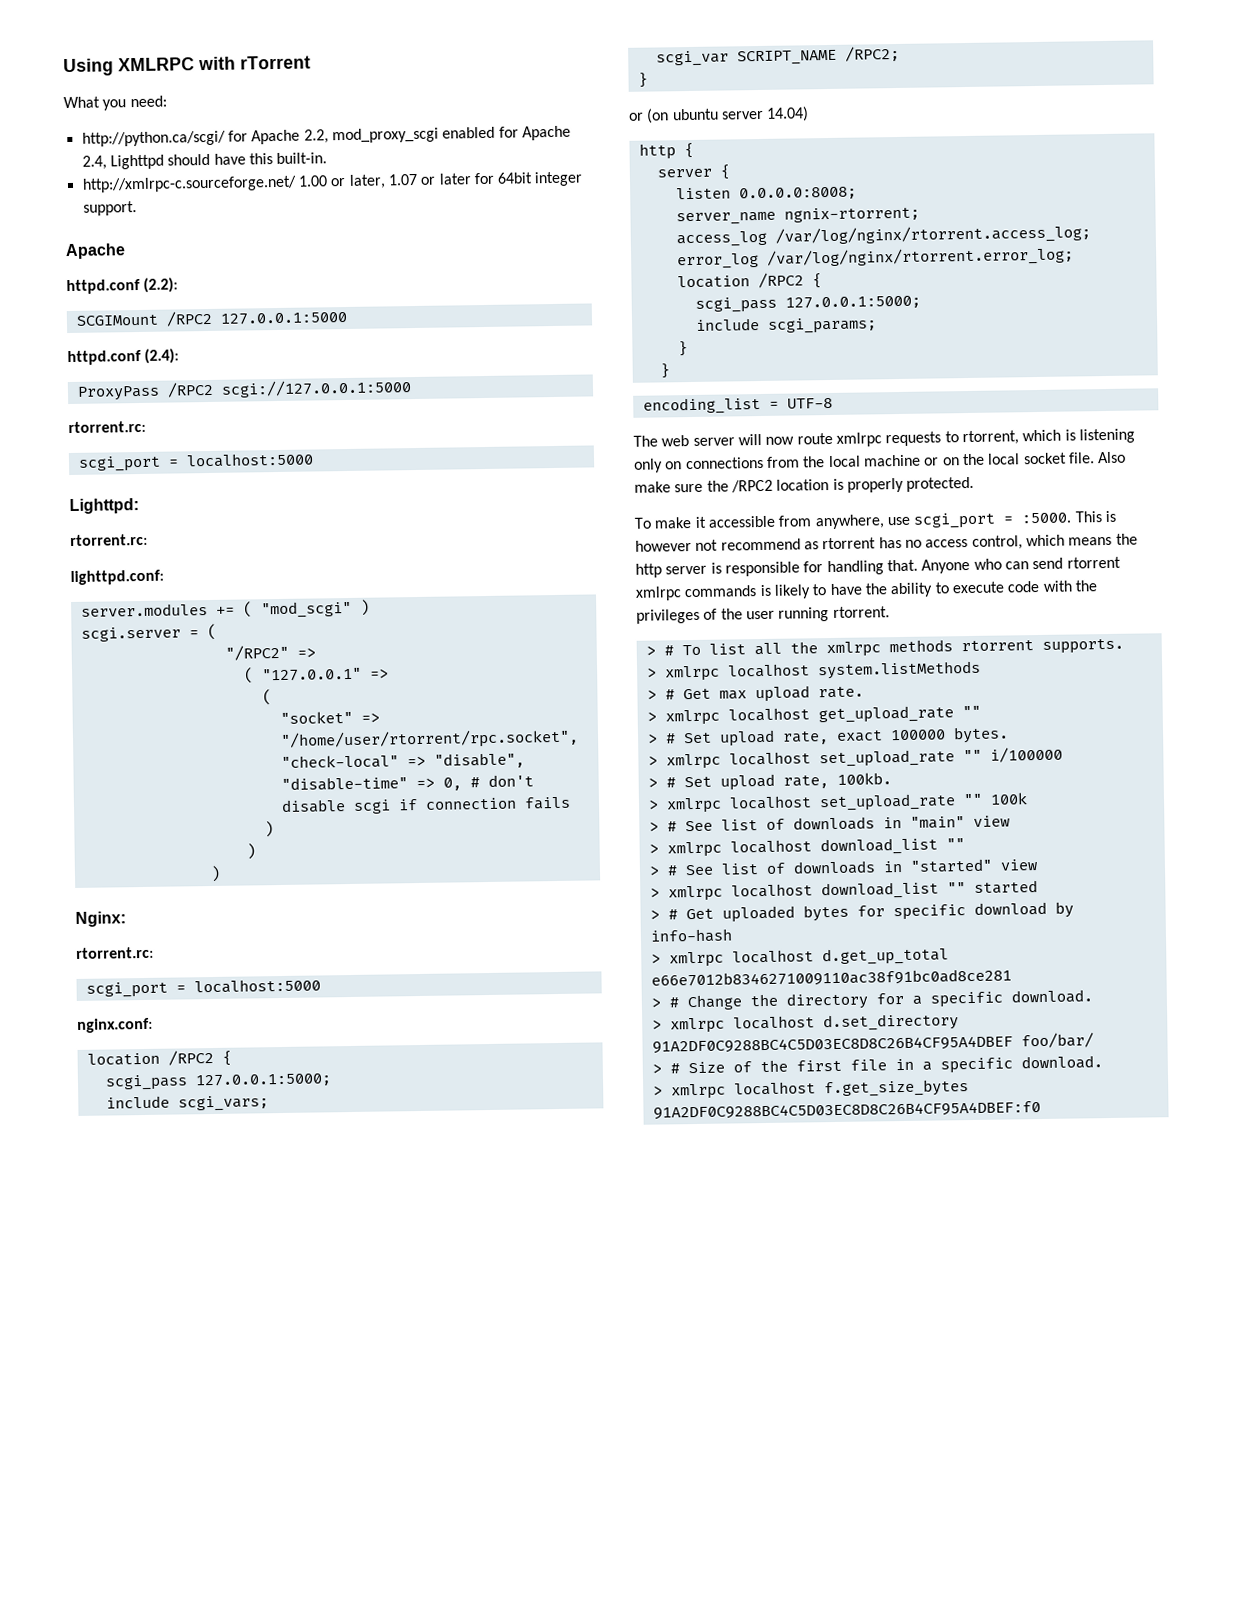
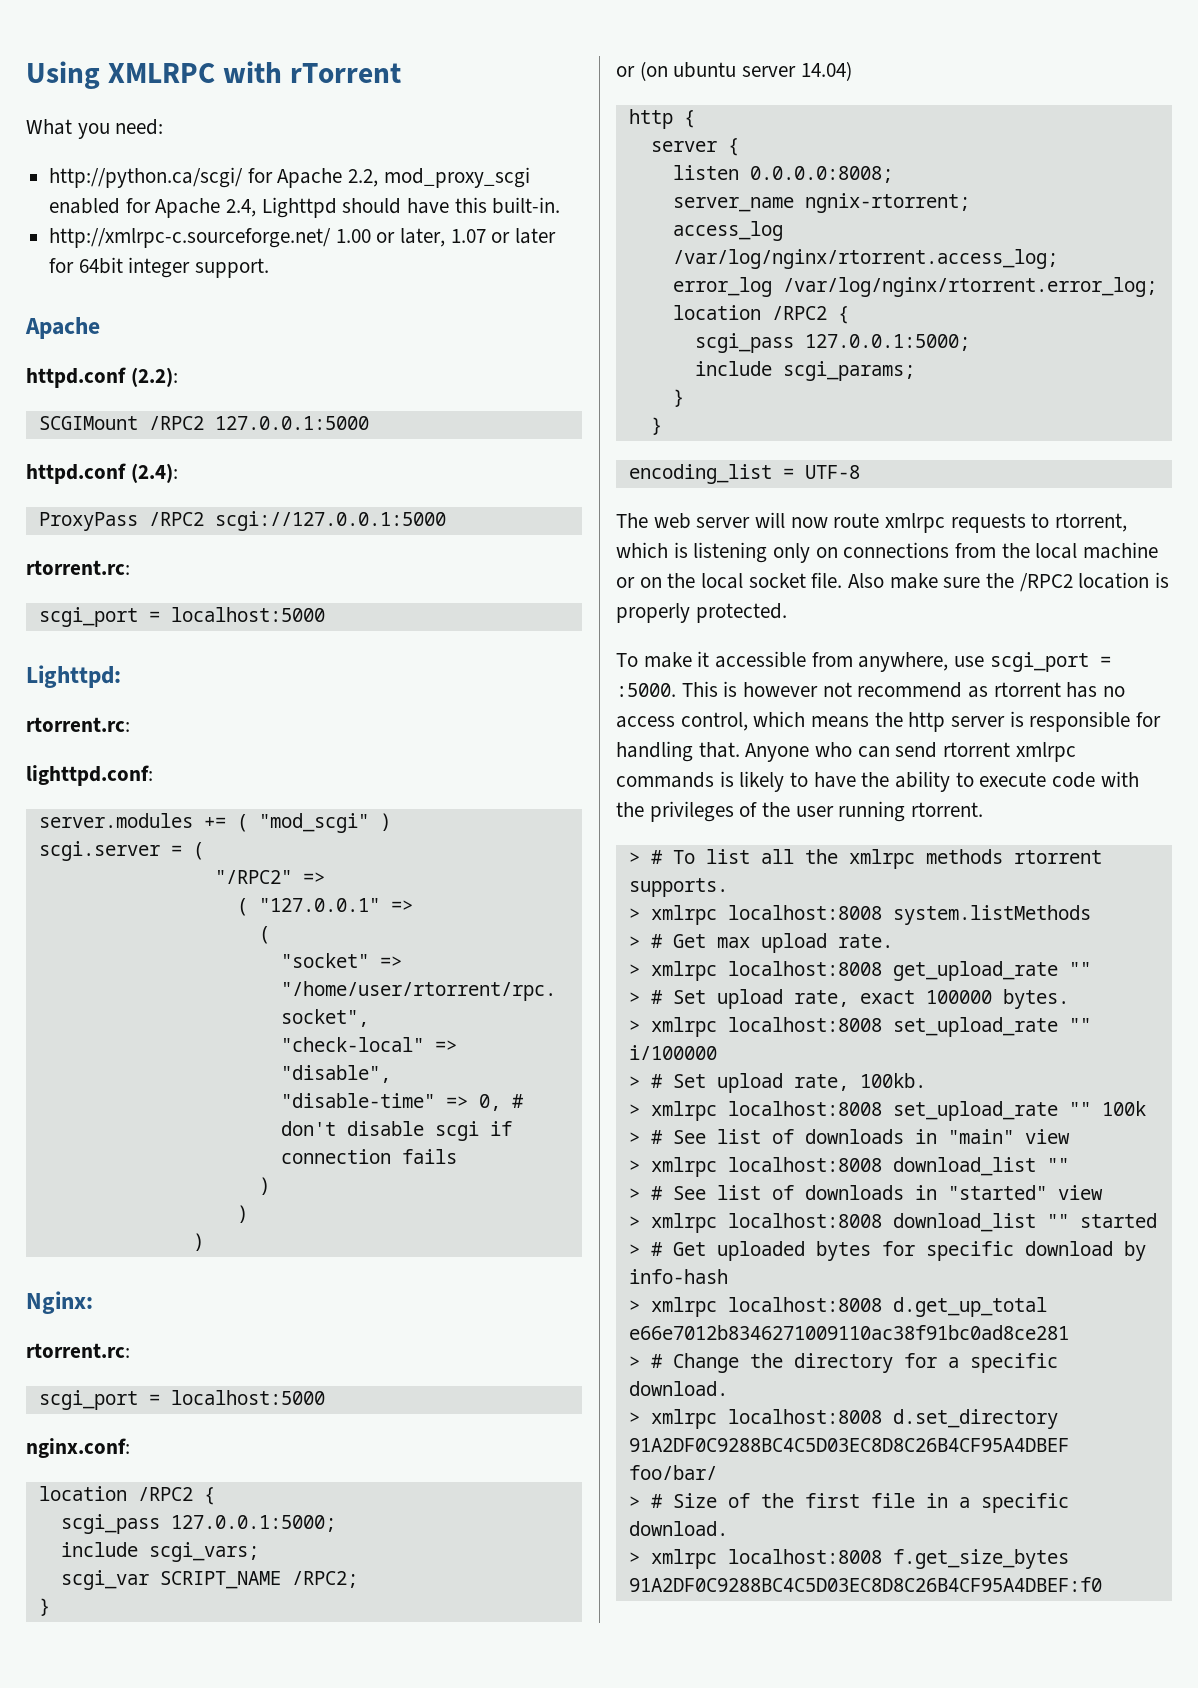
- > xmlrpc localhost system.listMethods
+ > xmlrpc localhost:8008 system.listMethods
- > xmlrpc localhost get_upload_rate ""
+ > xmlrpc localhost:8008 get_upload_rate ""
- > xmlrpc localhost set_upload_rate "" i/100000
+ > xmlrpc localhost:8008 set_upload_rate "" i/100000
- > xmlrpc localhost set_upload_rate "" 100k
+ > xmlrpc localhost:8008 set_upload_rate "" 100k
  > # See list of downloads in "main" view
- > xmlrpc localhost download_list ""
+ > xmlrpc localhost:8008 download_list ""
- > xmlrpc localhost download_list "" started
+ > xmlrpc localhost:8008 download_list "" started
- > xmlrpc localhost d.get_up_total e66e7012b8346271009110ac38f91bc0ad8ce281
+ > xmlrpc localhost:8008 d.get_up_total e66e7012b8346271009110ac38f91bc0ad8ce281
- > xmlrpc localhost d.set_directory 91A2DF0C9288BC4C5D03EC8D8C26B4CF95A4DBEF foo/bar/
+ > xmlrpc localhost:8008 d.set_directory 91A2DF0C9288BC4C5D03EC8D8C26B4CF95A4DBEF foo/bar/
- > xmlrpc localhost f.get_size_bytes 91A2DF0C9288BC4C5D03EC8D8C26B4CF95A4DBEF:f0
+ > xmlrpc localhost:8008 f.get_size_bytes 91A2DF0C9288BC4C5D03EC8D8C26B4CF95A4DBEF:f0

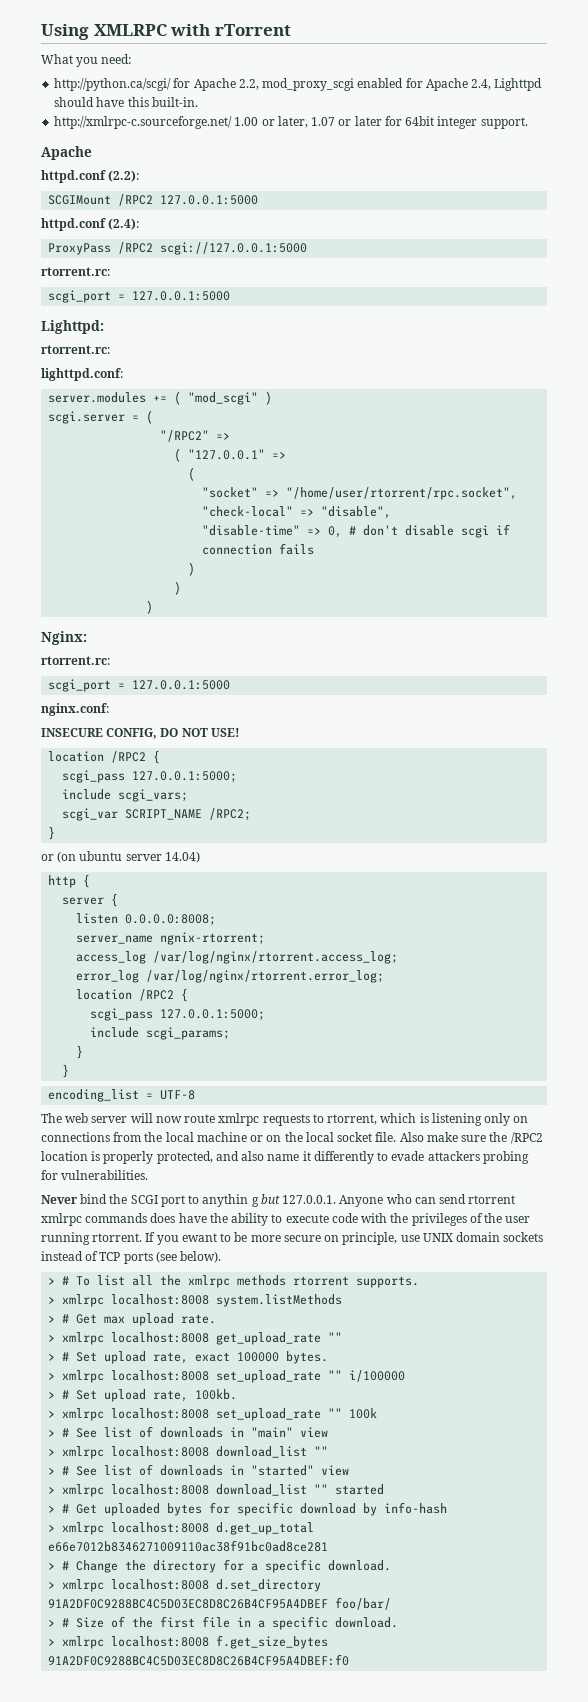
  ProxyPass /RPC2 scgi://127.0.0.1:5000
  rtorrent.rc:
- scgi_port = localhost:5000
+ scgi_port = 127.0.0.1:5000
  Nginx:
  rtorrent.rc:
- scgi_port = localhost:5000
+ scgi_port = 127.0.0.1:5000
+ INSECURE CONFIG, DO NOT USE!
- Also make sure the /RPC2 location is properly protected.
- To make it accessible from anywhere, use scgi_port = :5000. This is however not recommend as rtorrent has no access control, which means the http server is responsible for handling that. Anyone who can send rtorrent xmlrpc commands is likely to have the ability to execute code with the privileges of the user running rtorrent.
+ Also make sure the /RPC2 location is properly protected, and also name it differently to evade attackers probing for vulnerabilities.
+ Never bind the SCGI port to anythin g but 127.0.0.1. Anyone who can send rtorrent xmlrpc commands does have the ability to execute code with the privileges of the user running rtorrent. If you ewant to be more secure on principle, use UNIX domain sockets instead of TCP ports (see below).

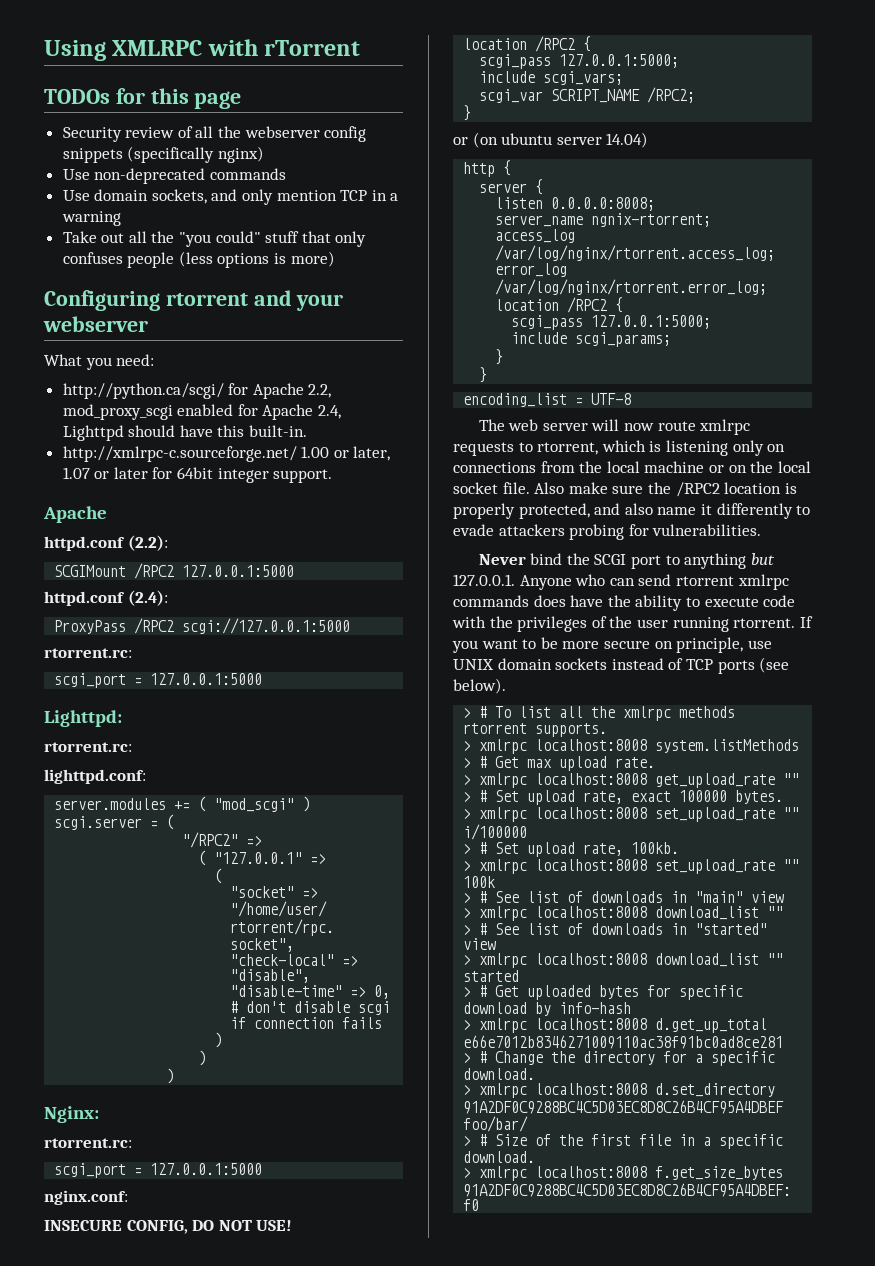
+ TODOs for this page
+ Security review of all the webserver config snippets (specifically nginx)
+ Use non-deprecated commands
+ Use domain sockets, and only mention TCP in a warning
+ Take out all the "you could" stuff that only confuses people (less options is more)
+ Configuring rtorrent and your webserver
- Never bind the SCGI port to anythin g but 127.0.0.1. Anyone who can send rtorrent xmlrpc commands does have the ability to execute code with the privileges of the user running rtorrent.
+ Never bind the SCGI port to anything but 127.0.0.1. Anyone who can send rtorrent xmlrpc commands does have the ability to execute code with the privileges of the user running rtorrent.
- If you ewant to be more secure on principle, use UNIX domain sockets instead of TCP ports (see below).
+ If you want to be more secure on principle, use UNIX domain sockets instead of TCP ports (see below).

